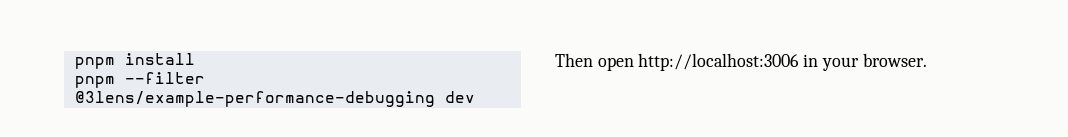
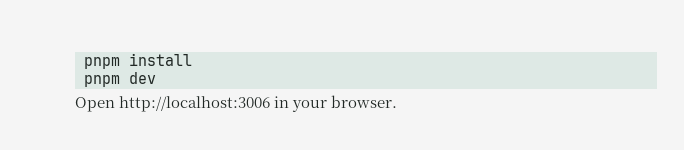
- pnpm --filter @3lens/example-performance-debugging dev
+ pnpm dev
- Then open http://localhost:3006 in your browser.
+ Open http://localhost:3006 in your browser.

